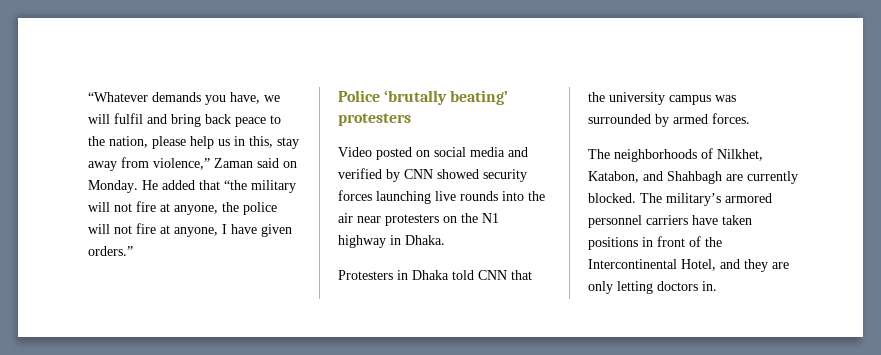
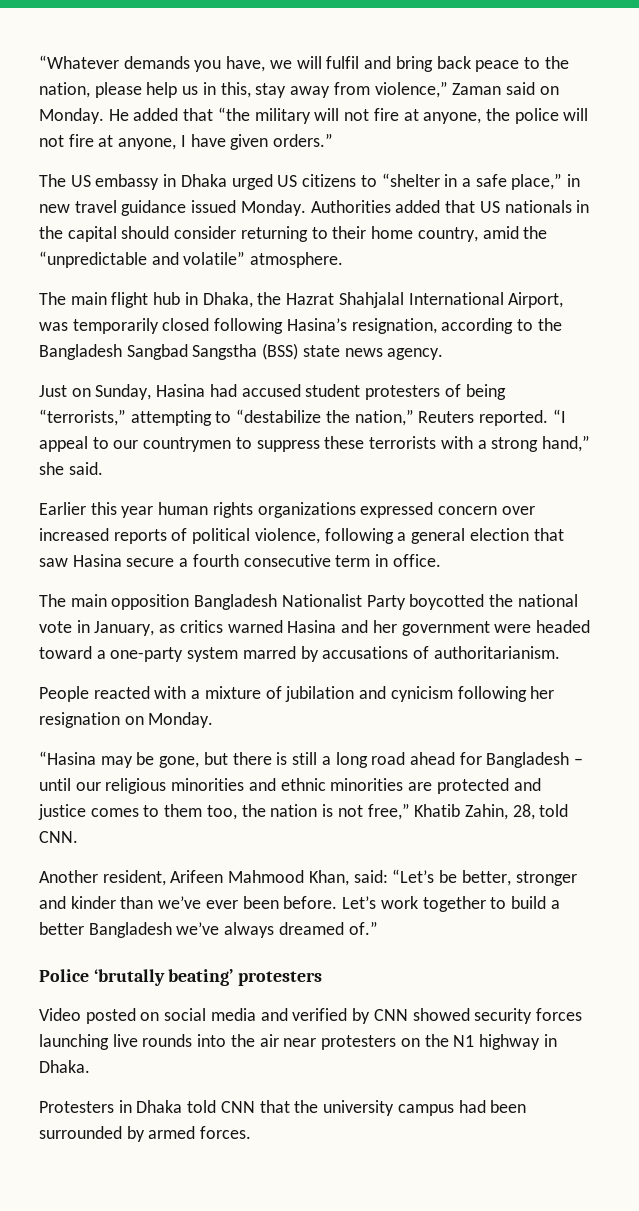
+ The US embassy in Dhaka urged US citizens to “shelter in a safe place,” in new travel guidance issued Monday. Authorities added that US nationals in the capital should consider returning to their home country, amid the “unpredictable and volatile” atmosphere.
+ The main flight hub in Dhaka, the Hazrat Shahjalal International Airport, was temporarily closed following Hasina’s resignation, according to the Bangladesh Sangbad Sangstha (BSS) state news agency.
+ Just on Sunday, Hasina had accused student protesters of being “terrorists,” attempting to “destabilize the nation,” Reuters reported. “I appeal to our countrymen to suppress these terrorists with a strong hand,” she said.
+ Earlier this year human rights organizations expressed concern over increased reports of political violence, following a general election that saw Hasina secure a fourth consecutive term in office.
+ The main opposition Bangladesh Nationalist Party boycotted the national vote in January, as critics warned Hasina and her government were headed toward a one-party system marred by accusations of authoritarianism.
+ People reacted with a mixture of jubilation and cynicism following her resignation on Monday.
+ “Hasina may be gone, but there is still a long road ahead for Bangladesh – until our religious minorities and ethnic minorities are protected and justice comes to them too, the nation is not free,” Khatib Zahin, 28, told CNN.
+ Another resident, Arifeen Mahmood Khan, said: “Let’s be better, stronger and kinder than we’ve ever been before. Let’s work together to build a better Bangladesh we’ve always dreamed of.”
- Protesters in Dhaka told CNN that the university campus was surrounded by armed forces.
+ Protesters in Dhaka told CNN that the university campus had been surrounded by armed forces.
- The neighborhoods of Nilkhet, Katabon, and Shahbagh are currently blocked. The military’s armored personnel carriers have taken positions in front of the Intercontinental Hotel, and they are only letting doctors in.

